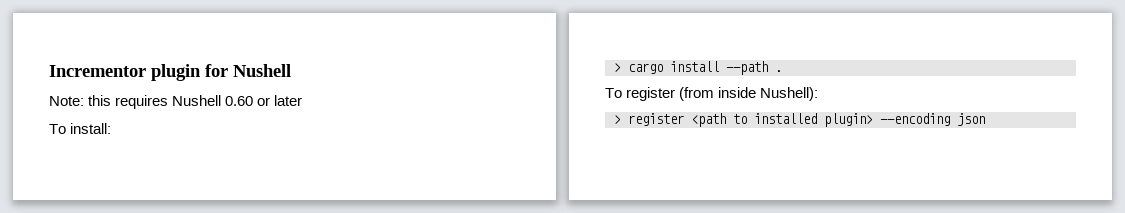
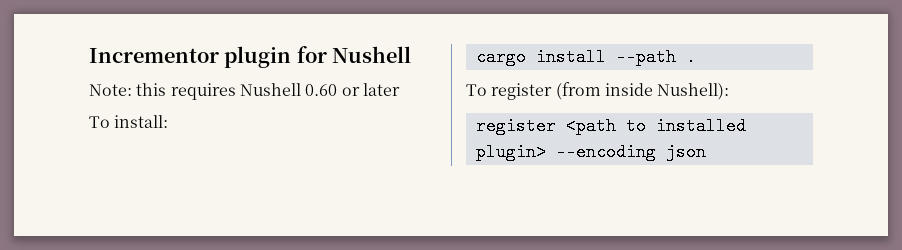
- > cargo install --path .
+ cargo install --path .
- > register <path to installed plugin> --encoding json
+ register <path to installed plugin> --encoding json

